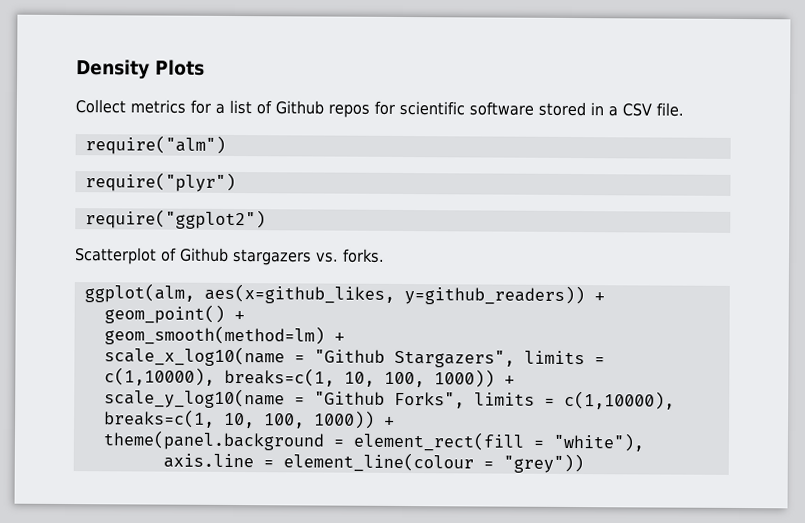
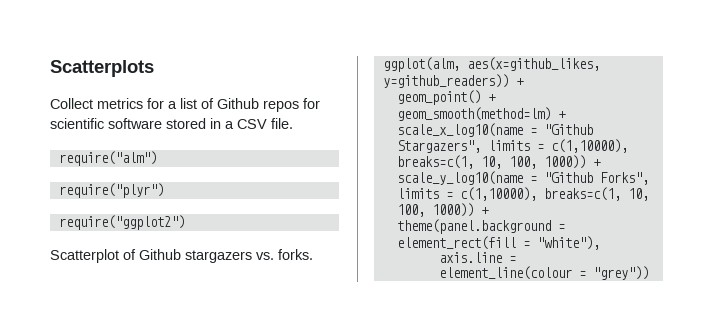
- Density Plots
+ Scatterplots

